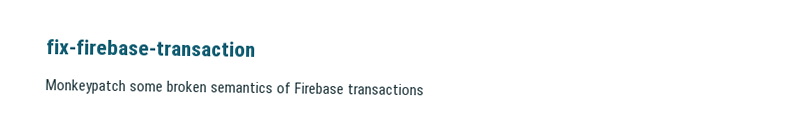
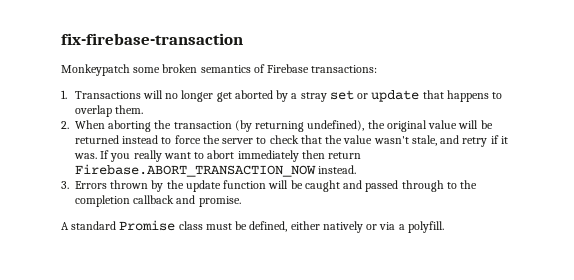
- Monkeypatch some broken semantics of Firebase transactions
+ Monkeypatch some broken semantics of Firebase transactions:
+ 1. Transactions will no longer get aborted by a stray set or update that happens to overlap them.
+ 2. When aborting the transaction (by returning undefined), the original value will be returned instead to force the server to check that the value wasn't stale, and retry if it was. If you really want to abort immediately then return Firebase.ABORT_TRANSACTION_NOW instead.
+ 3. Errors thrown by the update function will be caught and passed through to the completion callback and promise.
+ A standard Promise class must be defined, either natively or via a polyfill.

